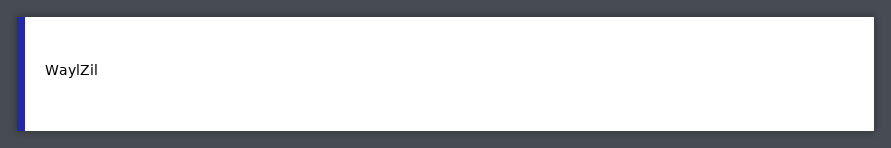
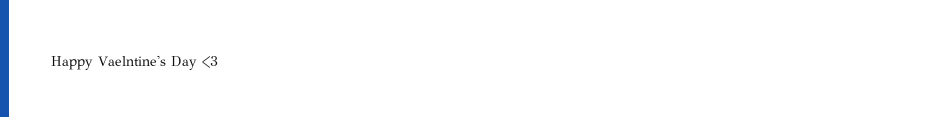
- WaylZil
+ Happy Vaelntine's Day <3

